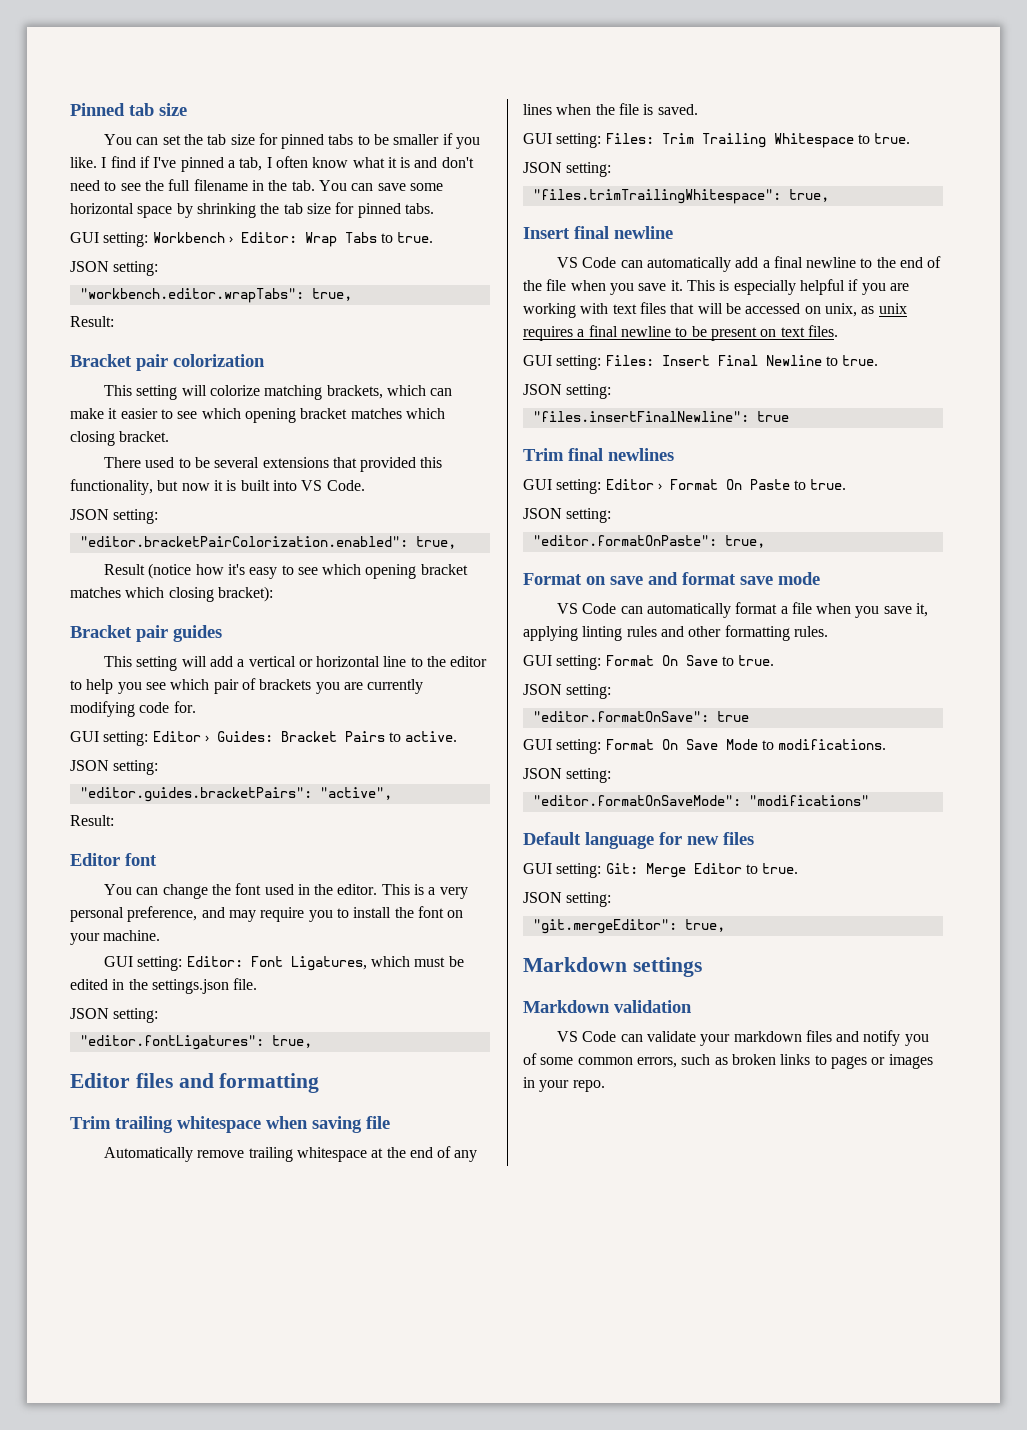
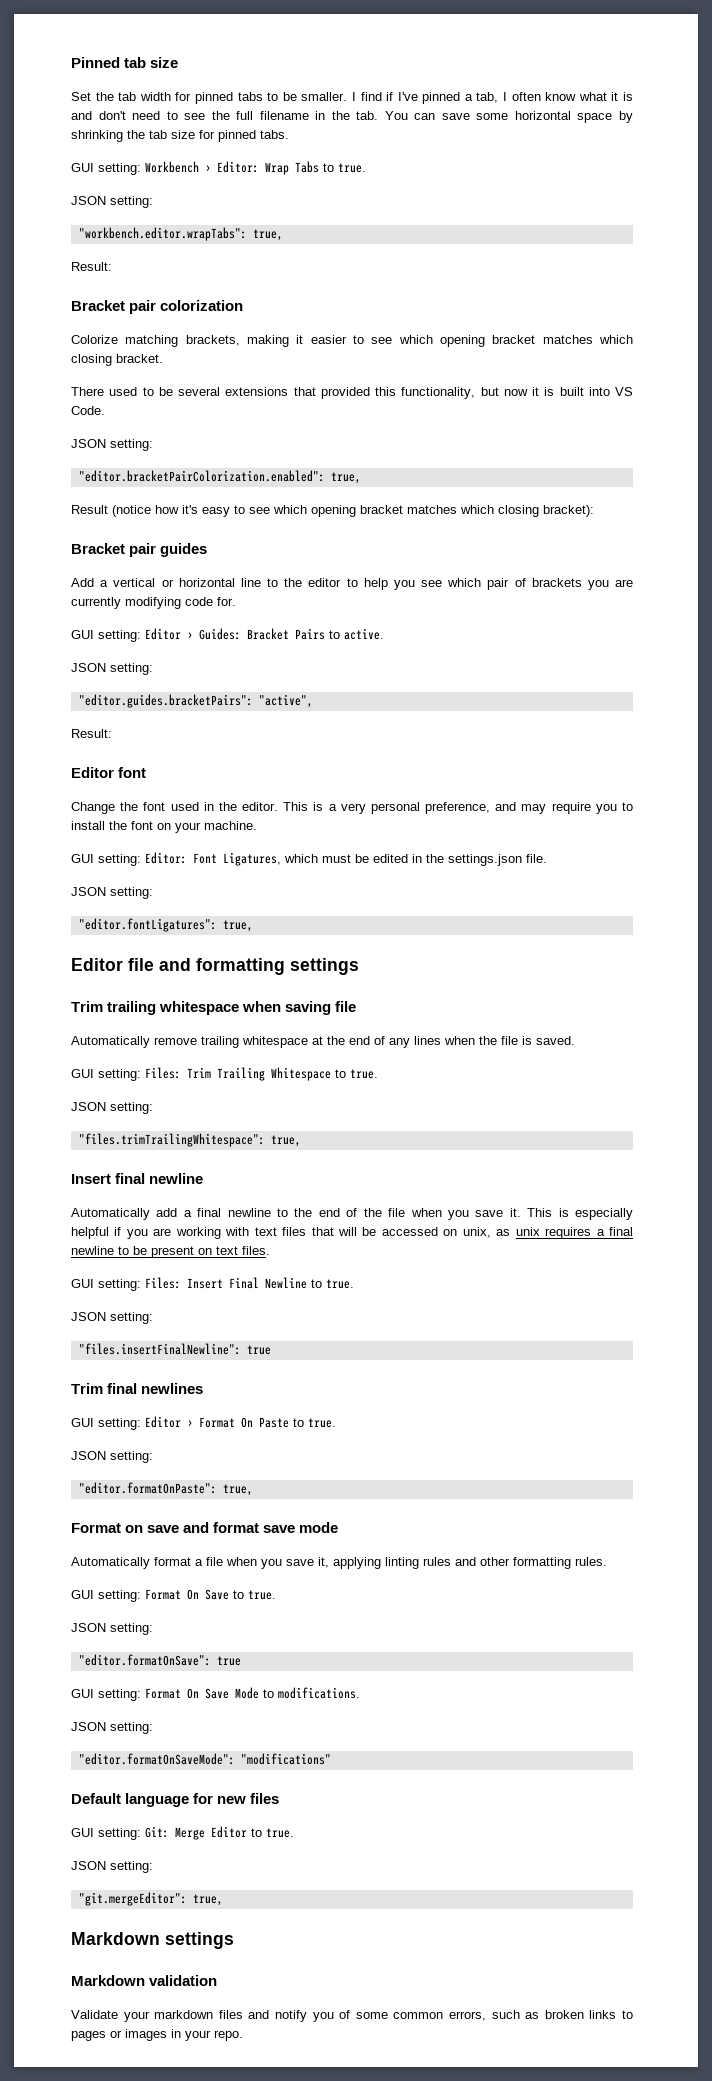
- You can set the tab size for pinned tabs to be smaller if you like.
+ Set the tab width for pinned tabs to be smaller.
- This setting will colorize matching brackets, which can make it easier to see which opening bracket matches which closing bracket.
+ Colorize matching brackets, making it easier to see which opening bracket matches which closing bracket.
- This setting will add a vertical or horizontal line to the editor to help you see which pair of brackets you are currently modifying code for.
+ Add a vertical or horizontal line to the editor to help you see which pair of brackets you are currently modifying code for.
- You can change the font used in the editor.
+ Change the font used in the editor.
- Editor files and formatting
+ Editor file and formatting settings
- VS Code can automatically add a final newline to the end of the file when you save it.
+ Automatically add a final newline to the end of the file when you save it.
- VS Code can automatically format a file when you save it, applying linting rules and other formatting rules.
+ Automatically format a file when you save it, applying linting rules and other formatting rules.
- VS Code can validate your markdown files and notify you of some common errors, such as broken links to pages or images in your repo.
+ Validate your markdown files and notify you of some common errors, such as broken links to pages or images in your repo.

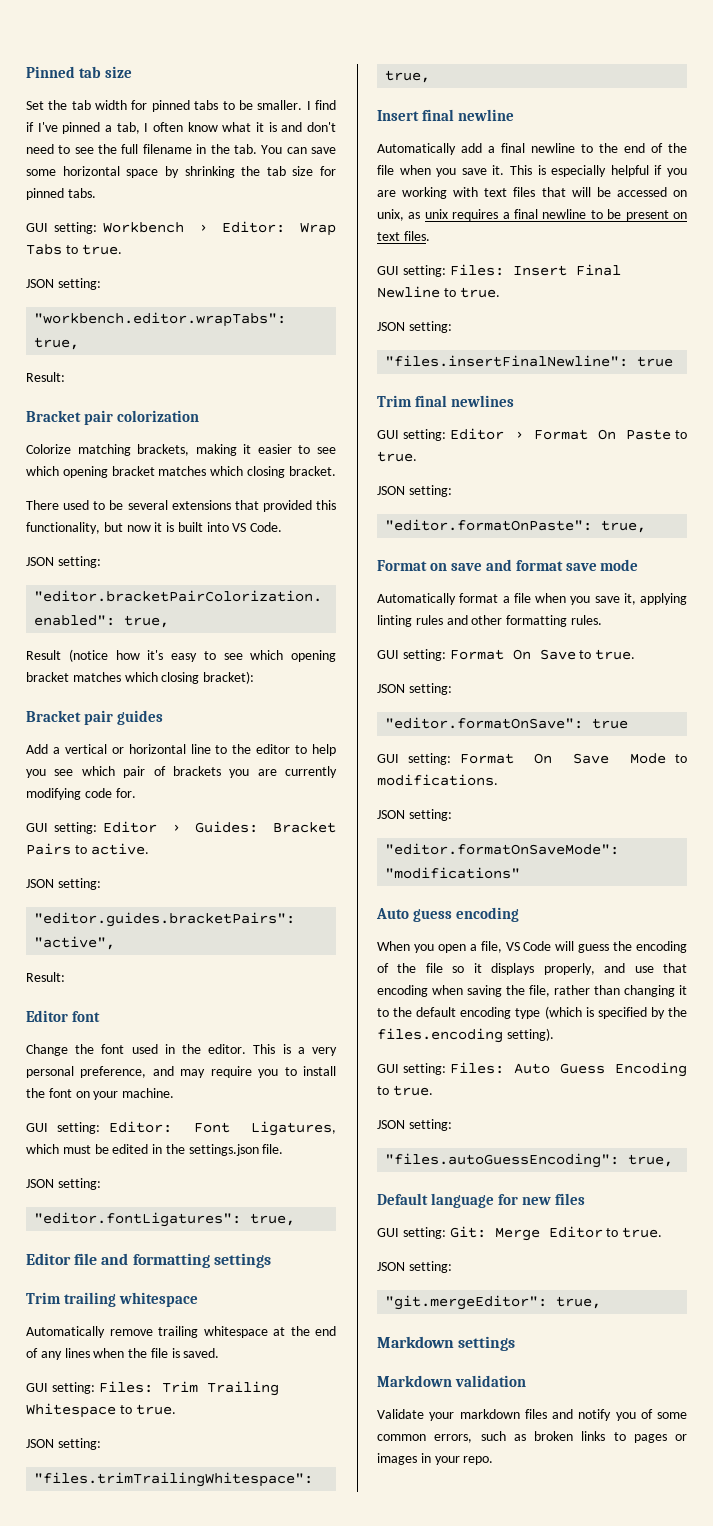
- Trim trailing whitespace when saving file
+ Trim trailing whitespace
+ Auto guess encoding
+ When you open a file, VS Code will guess the encoding of the file so it displays properly, and use that encoding when saving the file, rather than changing it to the default encoding type (which is specified by the files.encoding setting).
+ GUI setting: Files: Auto Guess Encoding to true.
+ JSON setting:
+ "files.autoGuessEncoding": true,

